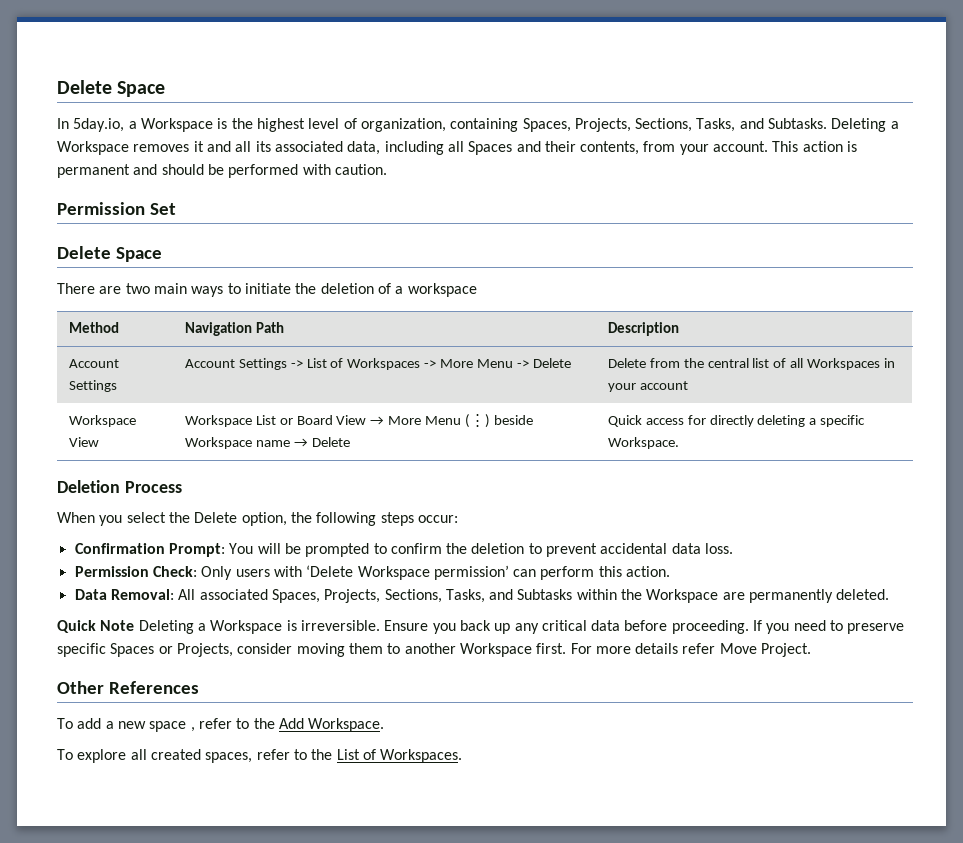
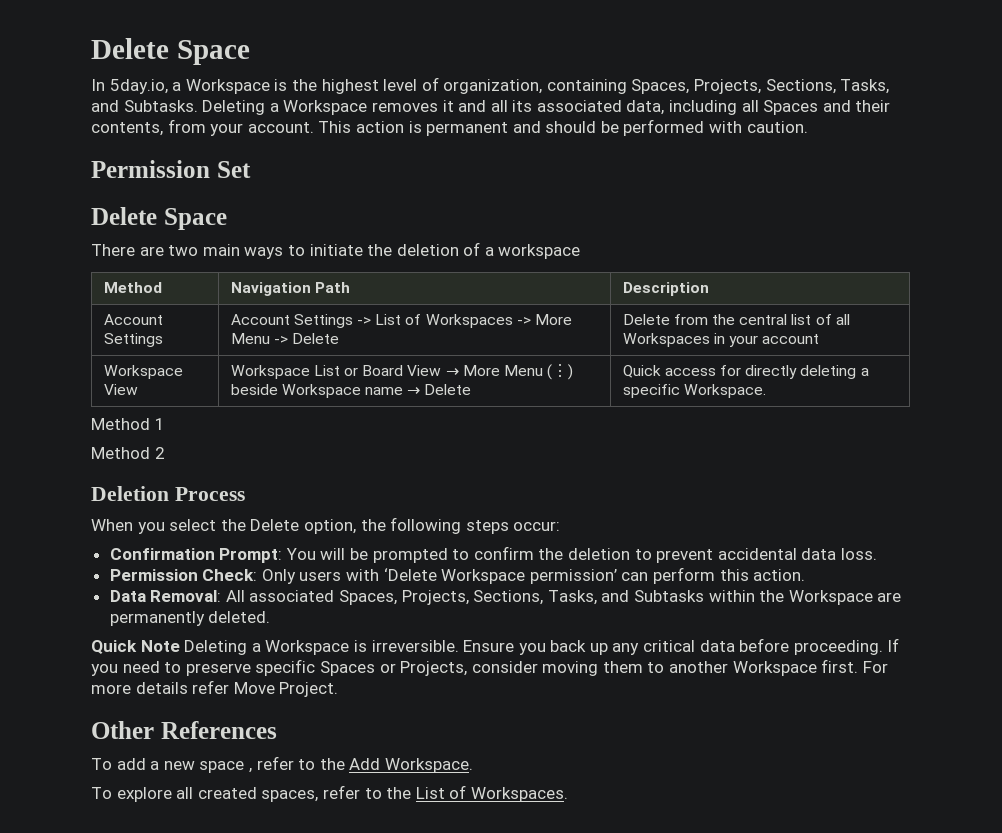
  Workspace View | Workspace List or Board View → More Menu (⋮) beside Workspace name → Delete | Quick access for directly deleting a specific Workspace.
+ Method 1
+ Method 2

